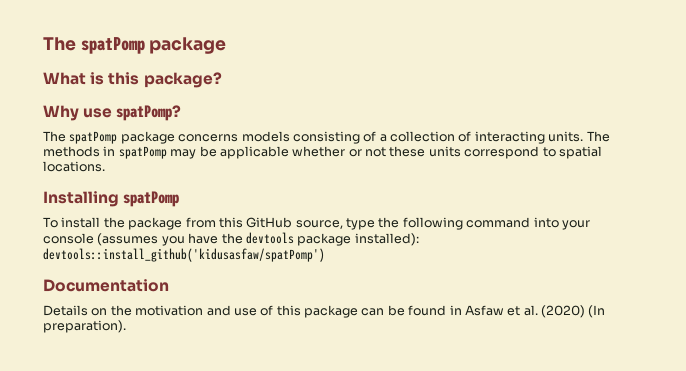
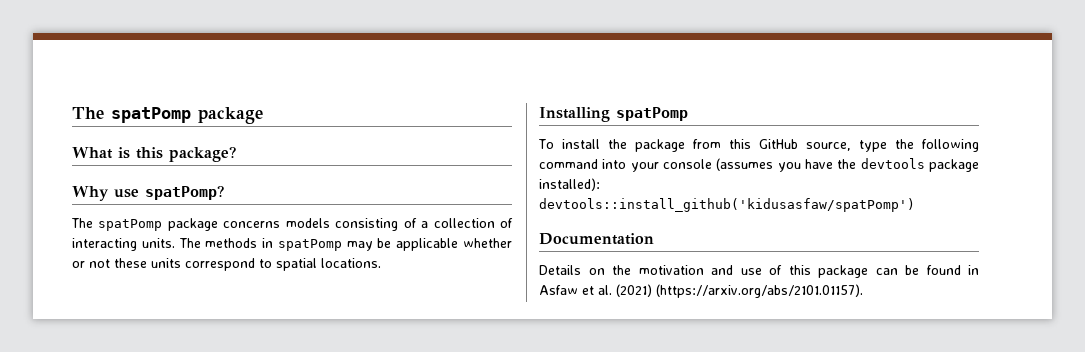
- Details on the motivation and use of this package can be found in Asfaw et al. (2020) (In preparation).
+ Details on the motivation and use of this package can be found in Asfaw et al. (2021) (https://arxiv.org/abs/2101.01157).

